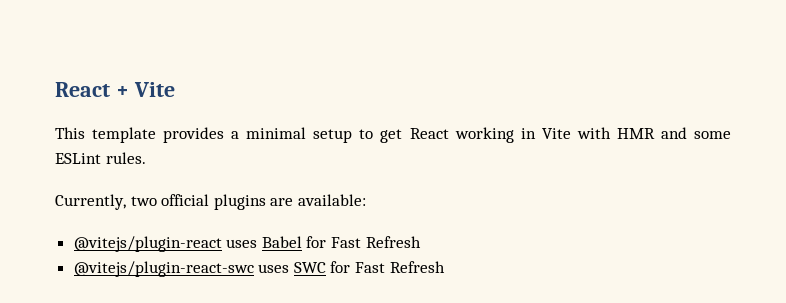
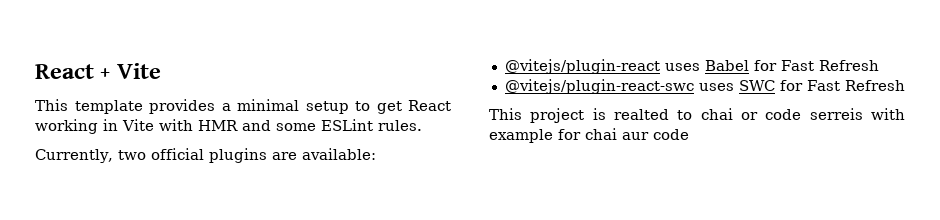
+ This project is realted to chai or code serreis with example for chai aur code

